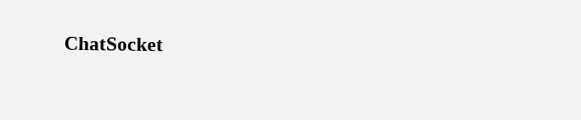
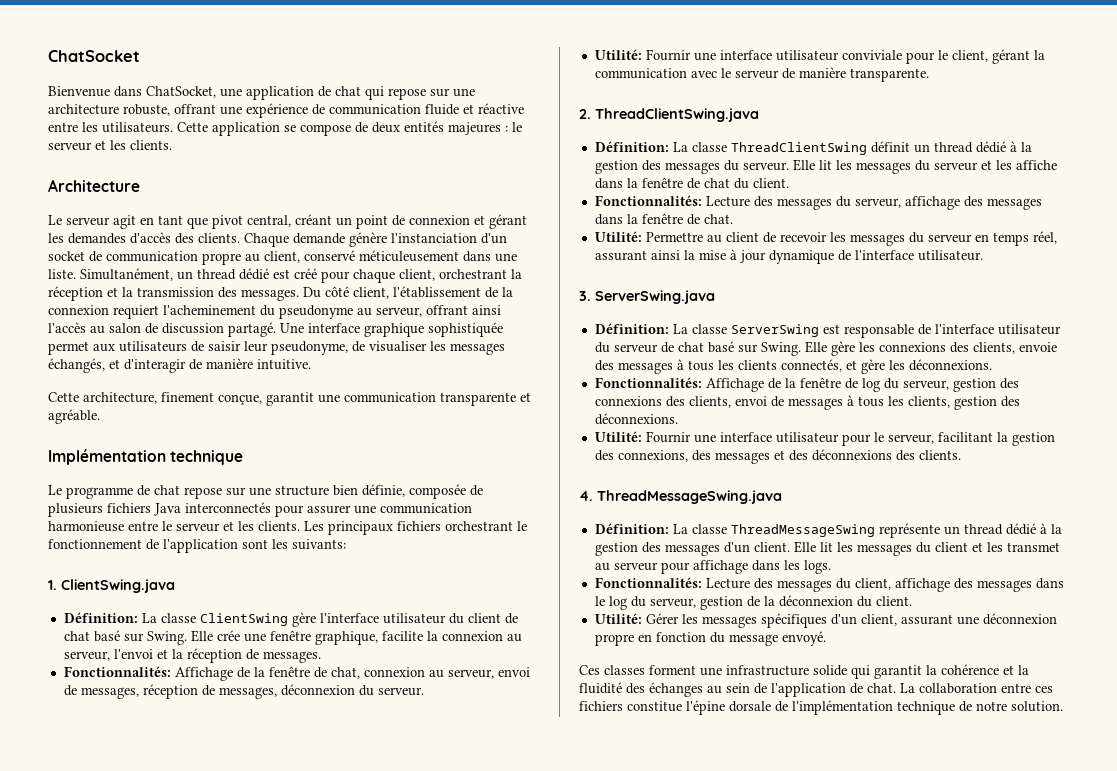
+ Bienvenue dans ChatSocket, une application de chat qui repose sur une architecture robuste, offrant une expérience de communication fluide et réactive entre les utilisateurs. Cette application se compose de deux entités majeures : le serveur et les clients.
+ Architecture
+ Le serveur agit en tant que pivot central, créant un point de connexion et gérant les demandes d'accès des clients. Chaque demande génère l'instanciation d'un socket de communication propre au client, conservé méticuleusement dans une liste. Simultanément, un thread dédié est créé pour chaque client, orchestrant la réception et la transmission des messages. Du côté client, l'établissement de la connexion requiert l'acheminement du pseudonyme au serveur, offrant ainsi l'accès au salon de discussion partagé. Une interface graphique sophistiquée permet aux utilisateurs de saisir leur pseudonyme, de visualiser les messages échangés, et d'interagir de manière intuitive.
+ Cette architecture, finement conçue, garantit une communication transparente et agréable.
+ Implémentation technique
+ Le programme de chat repose sur une structure bien définie, composée de plusieurs fichiers Java interconnectés pour assurer une communication harmonieuse entre le serveur et les clients. Les principaux fichiers orchestrant le fonctionnement de l'application sont les suivants:
+ 1. ClientSwing.java
+ Définition: La classe ClientSwing gère l'interface utilisateur du client de chat basé sur Swing. Elle crée une fenêtre graphique, facilite la connexion au serveur, l'envoi et la réception de messages.
+ Fonctionnalités: Affichage de la fenêtre de chat, connexion au serveur, envoi de messages, réception de messages, déconnexion du serveur.
+ Utilité: Fournir une interface utilisateur conviviale pour le client, gérant la communication avec le serveur de manière transparente.
+ 2. ThreadClientSwing.java
+ Définition: La classe ThreadClientSwing définit un thread dédié à la gestion des messages du serveur. Elle lit les messages du serveur et les affiche dans la fenêtre de chat du client.
+ Fonctionnalités: Lecture des messages du serveur, affichage des messages dans la fenêtre de chat.
+ Utilité: Permettre au client de recevoir les messages du serveur en temps réel, assurant ainsi la mise à jour dynamique de l'interface utilisateur.
+ 3. ServerSwing.java
+ Définition: La classe ServerSwing est responsable de l'interface utilisateur du serveur de chat basé sur Swing. Elle gère les connexions des clients, envoie des messages à tous les clients connectés, et gère les déconnexions.
+ Fonctionnalités: Affichage de la fenêtre de log du serveur, gestion des connexions des clients, envoi de messages à tous les clients, gestion des déconnexions.
+ Utilité: Fournir une interface utilisateur pour le serveur, facilitant la gestion des connexions, des messages et des déconnexions des clients.
+ 4. ThreadMessageSwing.java
+ Définition: La classe ThreadMessageSwing représente un thread dédié à la gestion des messages d'un client. Elle lit les messages du client et les transmet au serveur pour affichage dans les logs.
+ Fonctionnalités: Lecture des messages du client, affichage des messages dans le log du serveur, gestion de la déconnexion du client.
+ Utilité: Gérer les messages spécifiques d'un client, assurant une déconnexion propre en fonction du message envoyé.
+ Ces classes forment une infrastructure solide qui garantit la cohérence et la fluidité des échanges au sein de l'application de chat. La collaboration entre ces fichiers constitue l'épine dorsale de l'implémentation technique de notre solution.

